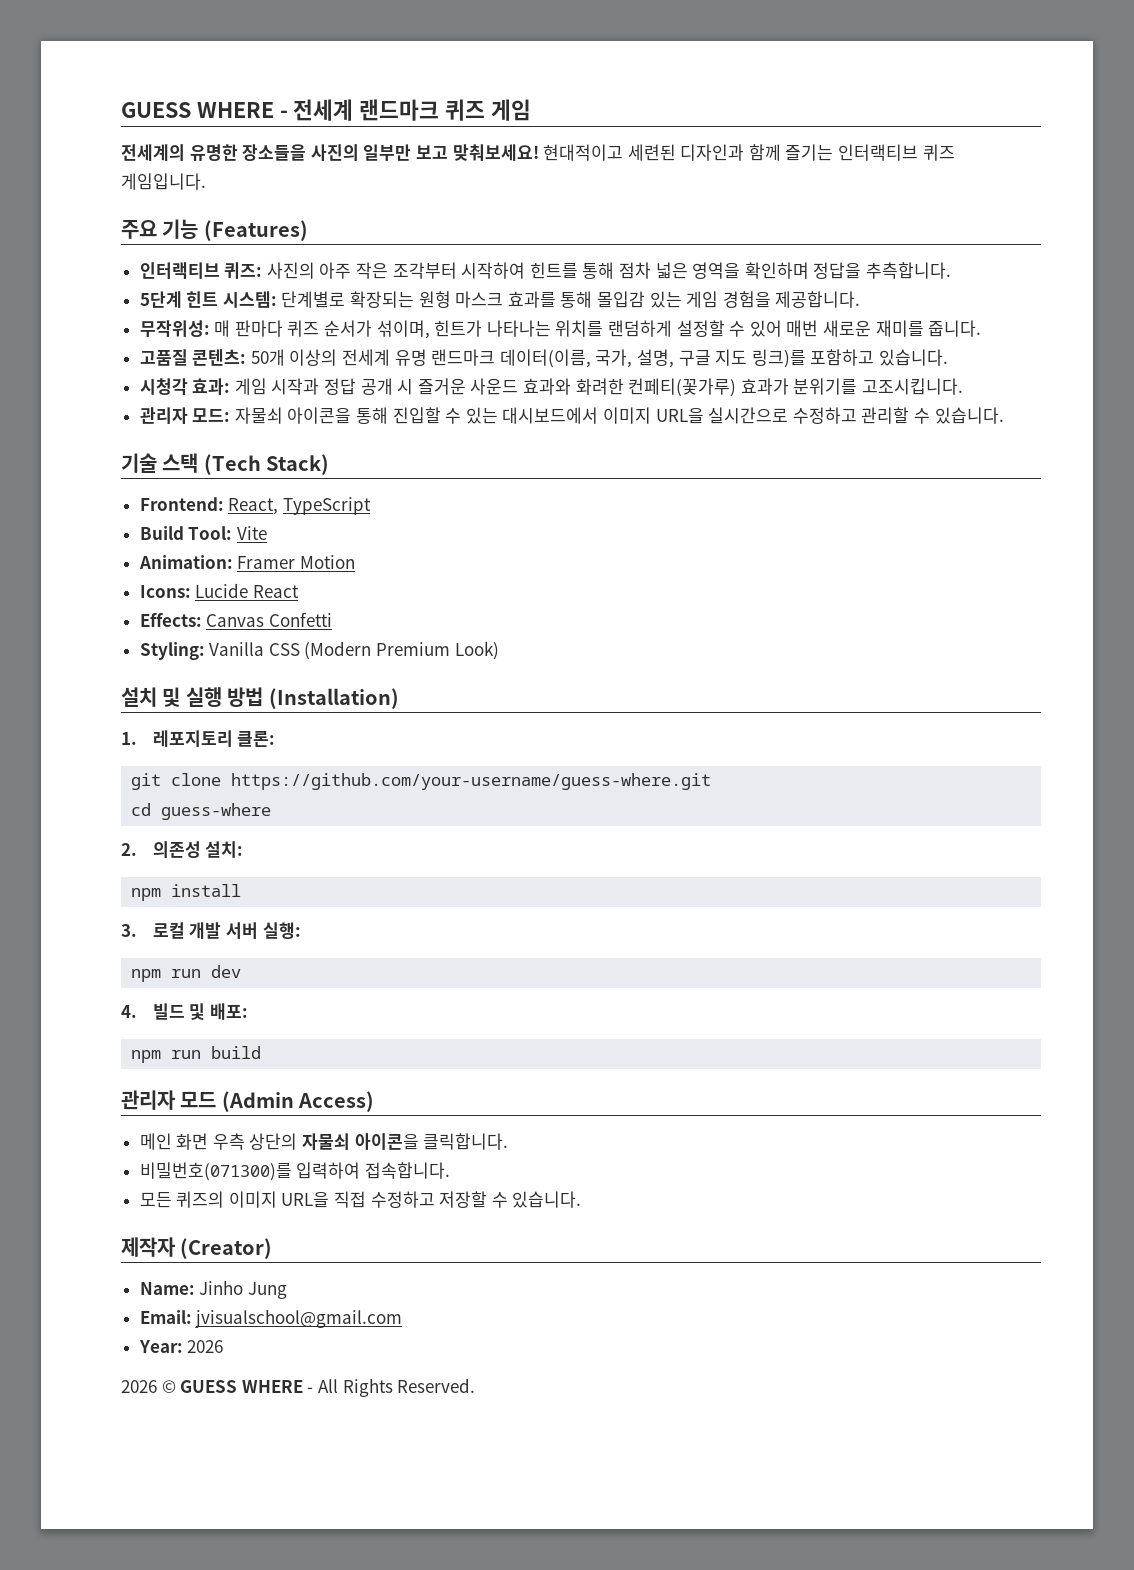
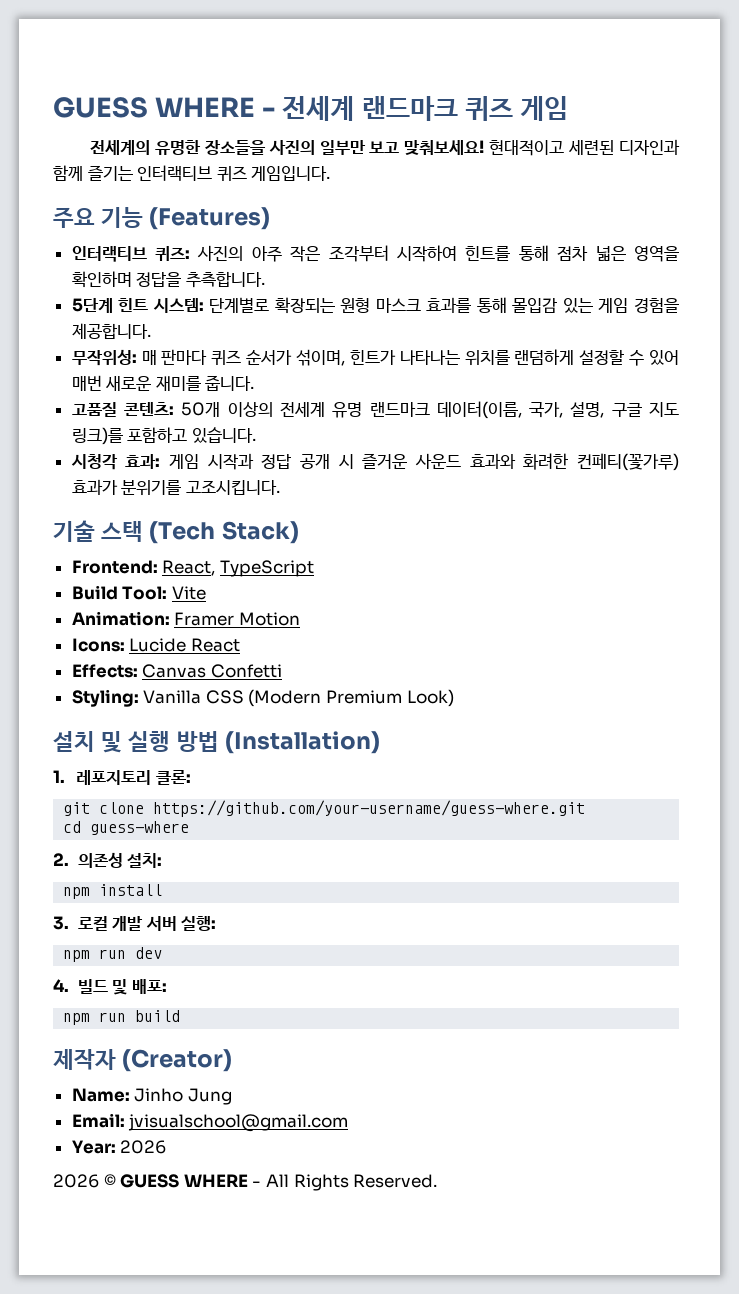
- 관리자 모드: 자물쇠 아이콘을 통해 진입할 수 있는 대시보드에서 이미지 URL을 실시간으로 수정하고 관리할 수 있습니다.
- 관리자 모드 (Admin Access)
- 메인 화면 우측 상단의 자물쇠 아이콘을 클릭합니다.
- 비밀번호(071300)를 입력하여 접속합니다.
- 모든 퀴즈의 이미지 URL을 직접 수정하고 저장할 수 있습니다.

